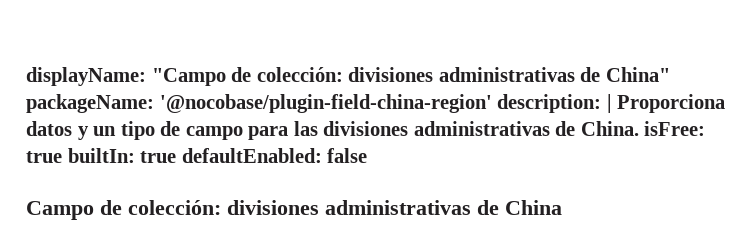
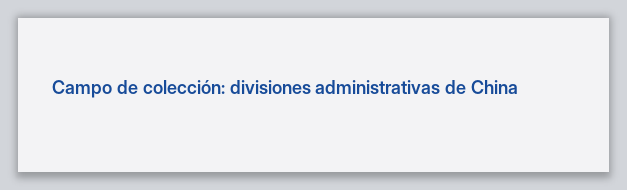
- displayName: "Campo de colección: divisiones administrativas de China" packageName: '@nocobase/plugin-field-china-region' description: | Proporciona datos y un tipo de campo para las divisiones administrativas de China. isFree: true builtIn: true defaultEnabled: false

